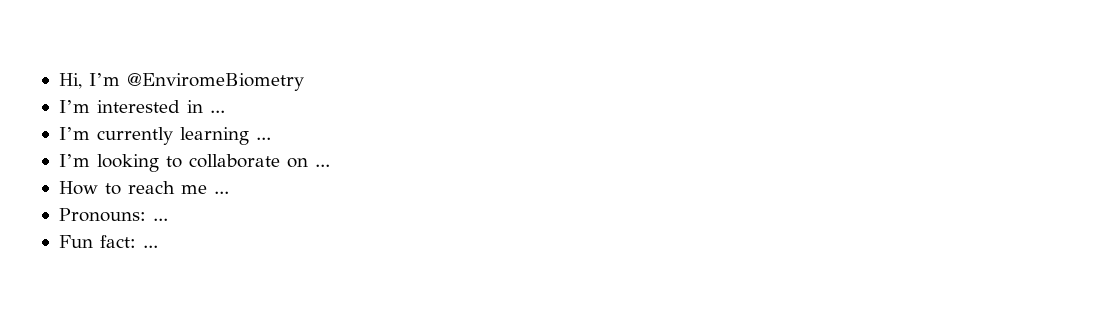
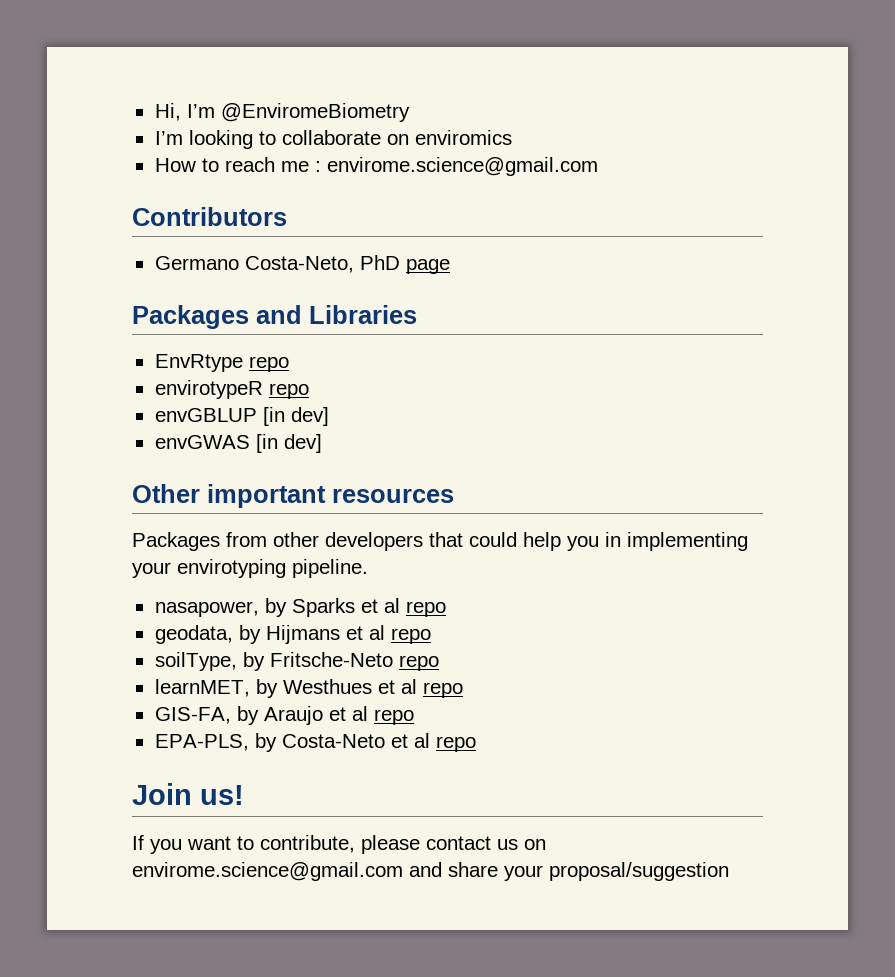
- I’m interested in ...
- I’m currently learning ...
- I’m looking to collaborate on ...
+ I’m looking to collaborate on enviromics
- How to reach me ...
- Pronouns: ...
- Fun fact: ...
+ How to reach me : envirome.science@gmail.com
+ Contributors
+ Germano Costa-Neto, PhD page
+ Packages and Libraries
+ EnvRtype repo
+ envirotypeR repo
+ envGBLUP [in dev]
+ envGWAS [in dev]
+ Other important resources
+ Packages from other developers that could help you in implementing your envirotyping pipeline.
+ nasapower, by Sparks et al repo
+ geodata, by Hijmans et al repo
+ soilType, by Fritsche-Neto repo
+ learnMET, by Westhues et al repo
+ GIS-FA, by Araujo et al repo
+ EPA-PLS, by Costa-Neto et al repo
+ Join us!
+ If you want to contribute, please contact us on envirome.science@gmail.com and share your proposal/suggestion

